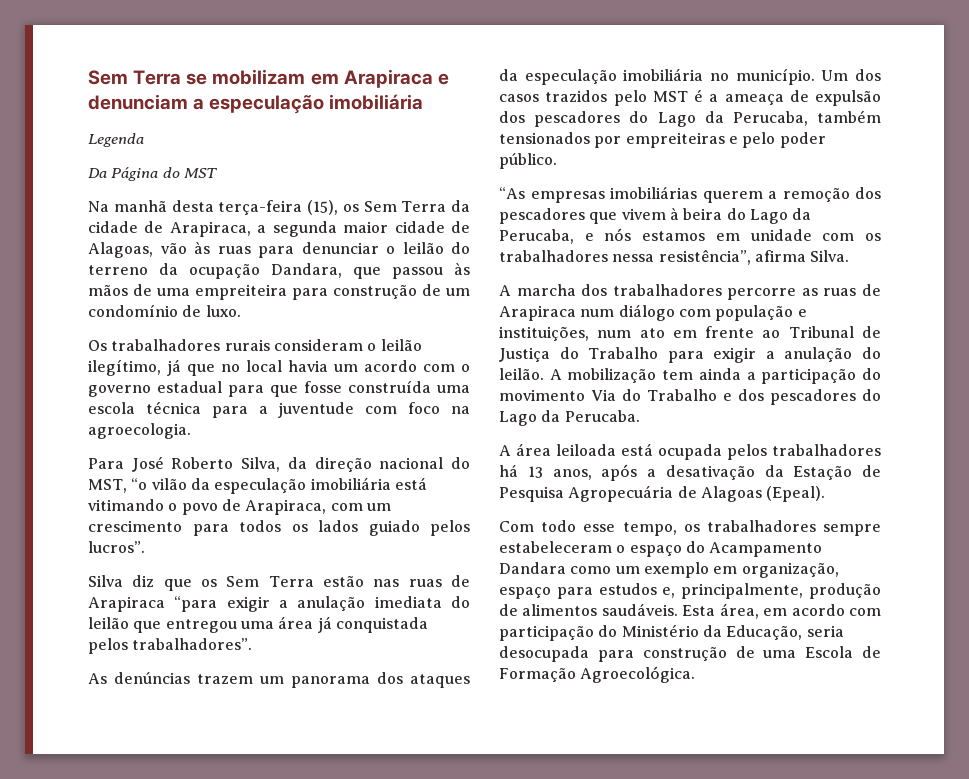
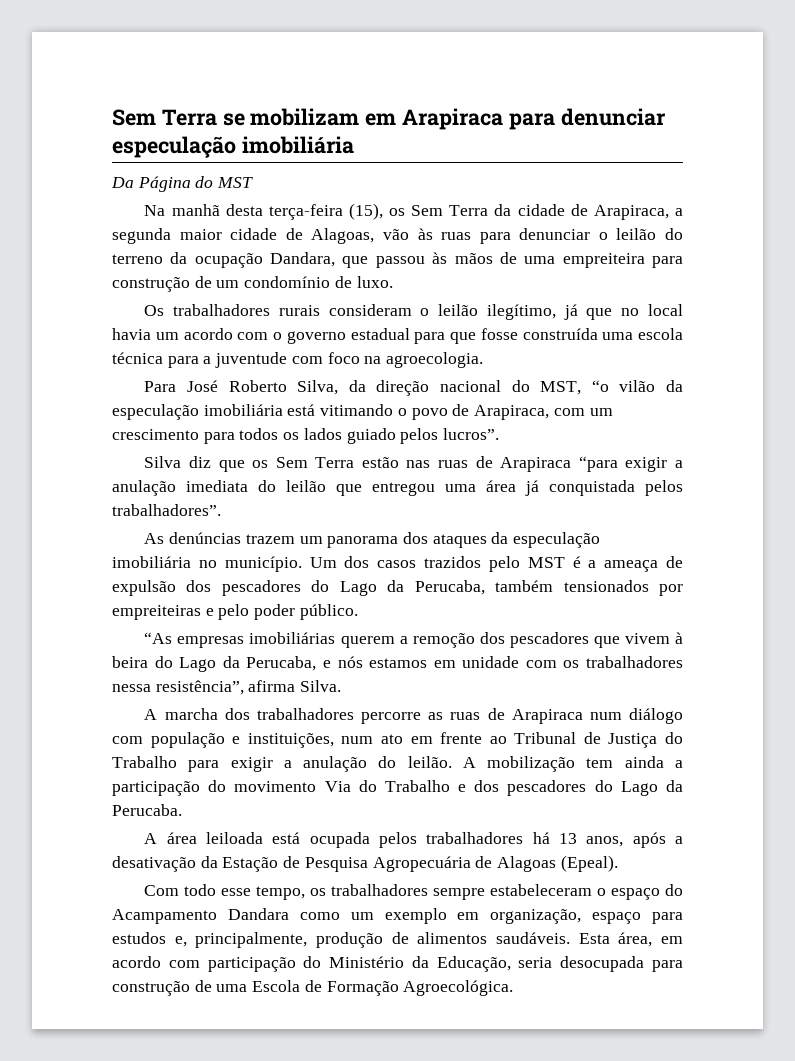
- Sem Terra se mobilizam em Arapiraca e denunciam a especulação imobiliária
- Legenda
+ Sem Terra se mobilizam em Arapiraca para denunciar especulação imobiliária

